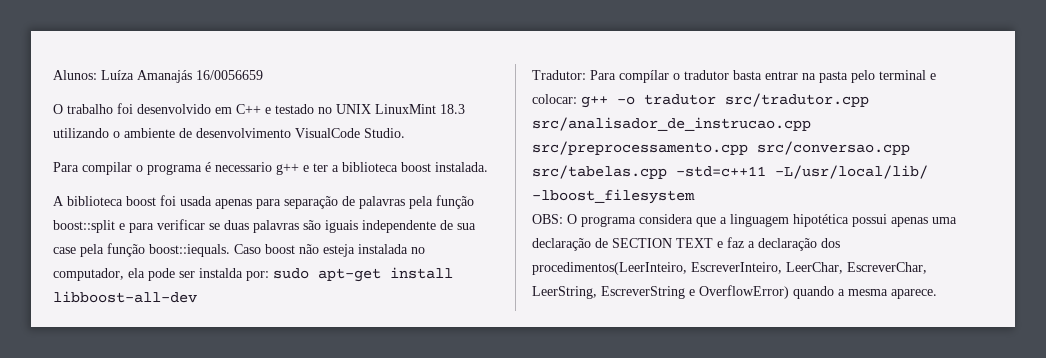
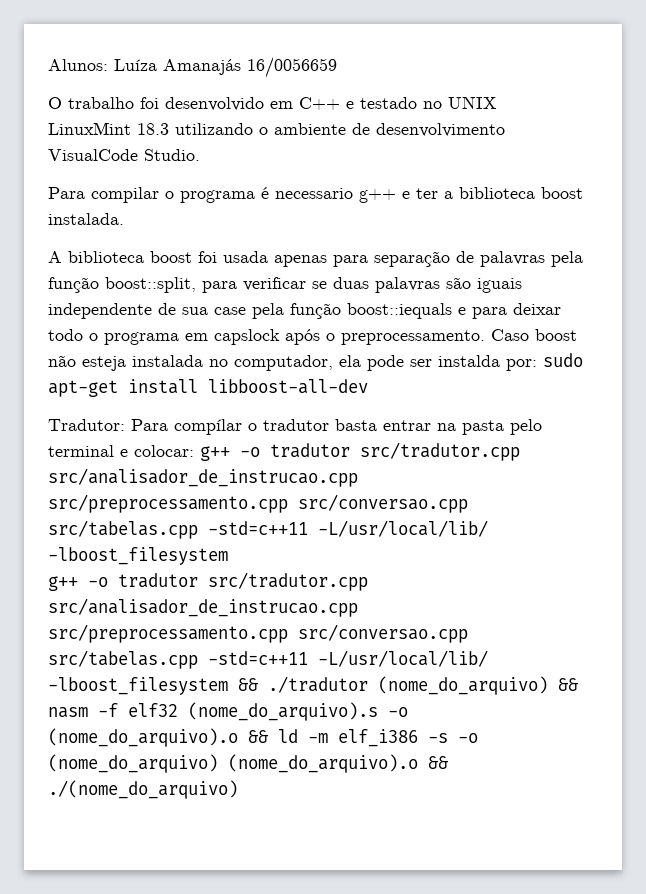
- A biblioteca boost foi usada apenas para separação de palavras pela função boost::split e para verificar se duas palavras são iguais independente de sua case pela função boost::iequals.
+ A biblioteca boost foi usada apenas para separação de palavras pela função boost::split, para verificar se duas palavras são iguais independente de sua case pela função boost::iequals e para deixar todo o programa em capslock após o preprocessamento.
- OBS: O programa considera que a linguagem hipotética possui apenas uma declaração de SECTION TEXT e faz a declaração dos procedimentos(LeerInteiro, EscreverInteiro, LeerChar, EscreverChar, LeerString, EscreverString e OverflowError) quando a mesma aparece.
+ g++ -o tradutor src/tradutor.cpp src/analisador_de_instrucao.cpp src/preprocessamento.cpp src/conversao.cpp src/tabelas.cpp -std=c++11 -L/usr/local/lib/ -lboost_filesystem && ./tradutor (nome_do_arquivo) && nasm -f elf32 (nome_do_arquivo).s -o (nome_do_arquivo).o && ld -m elf_i386 -s -o (nome_do_arquivo) (nome_do_arquivo).o && ./(nome_do_arquivo)

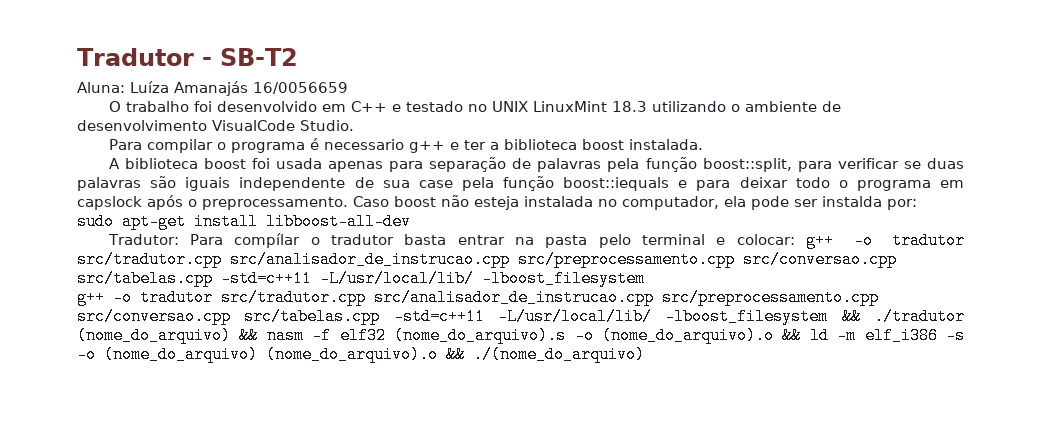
- Alunos: Luíza Amanajás 16/0056659
+ Tradutor - SB-T2
+ Aluna: Luíza Amanajás 16/0056659
- Caso boost não esteja instalada no computador, ela pode ser instalda por: sudo apt-get install libboost-all-dev
+ Caso boost não esteja instalada no computador, ela pode ser instalda por:
+ sudo apt-get install libboost-all-dev

